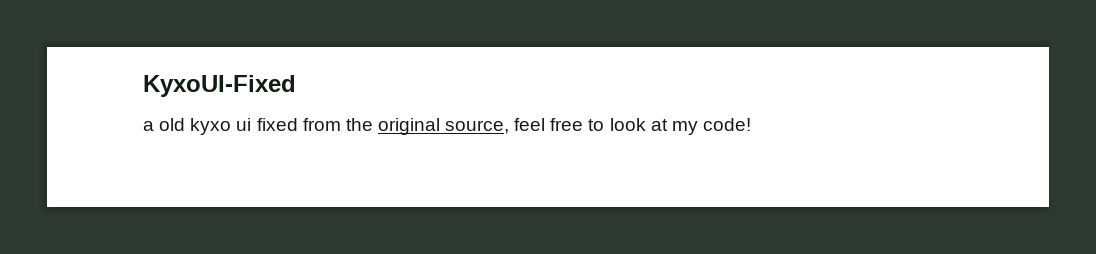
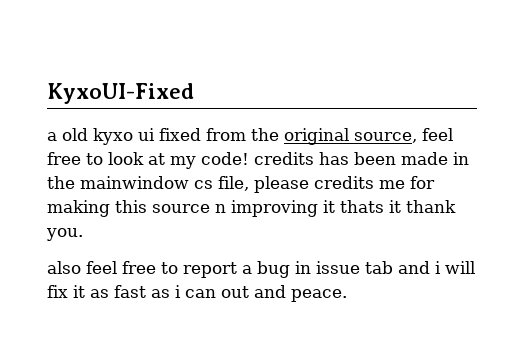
- a old kyxo ui fixed from the original source, feel free to look at my code!
+ a old kyxo ui fixed from the original source, feel free to look at my code! credits has been made in the mainwindow cs file, please credits me for making this source n improving it thats it thank you.
+ also feel free to report a bug in issue tab and i will fix it as fast as i can out and peace.

